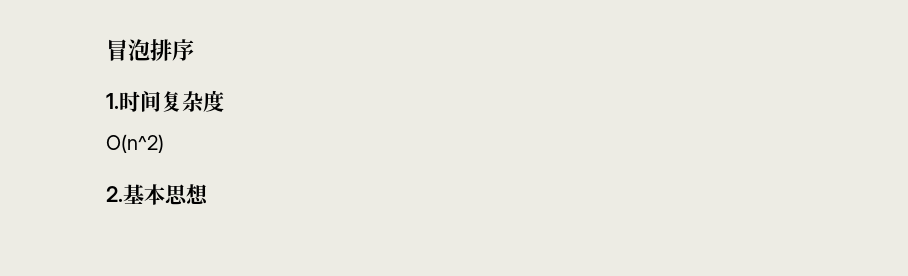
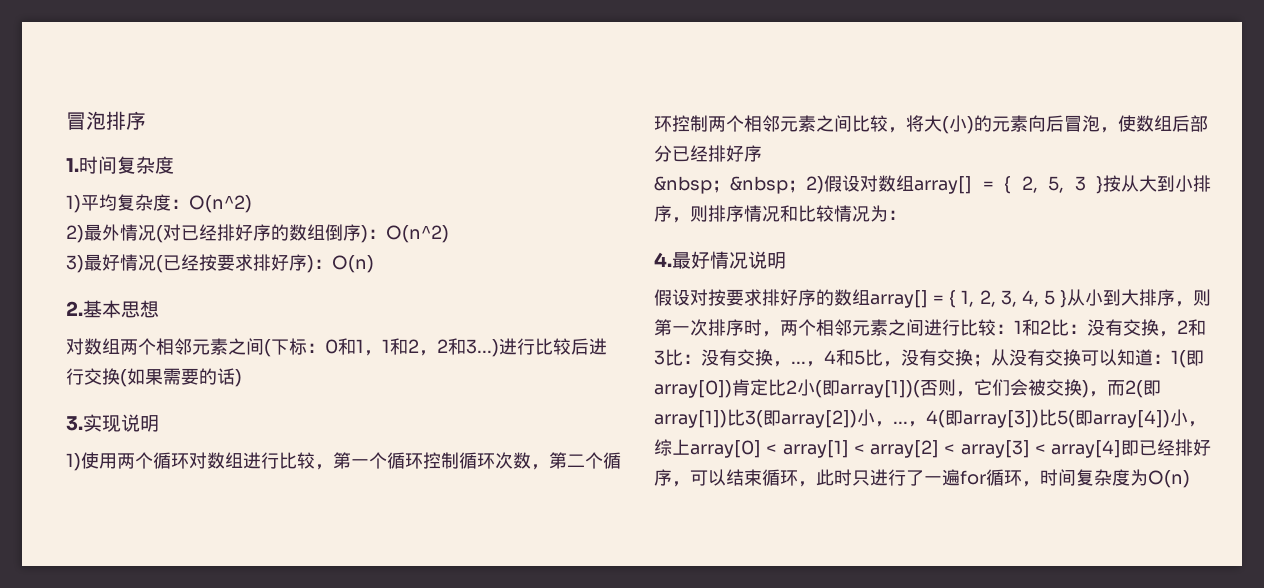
- O(n^2)
+ 1)平均复杂度：O(n^2)
+ 2)最外情况(对已经排好序的数组倒序)：O(n^2)
+ 3)最好情况(已经按要求排好序)：O(n)
  2.基本思想
+ 对数组两个相邻元素之间(下标：0和1，1和2，2和3...)进行比较后进行交换(如果需要的话)
+ 3.实现说明
+ 1)使用两个循环对数组进行比较，第一个循环控制循环次数，第二个循环控制两个相邻元素之间比较，将大(小)的元素向后冒泡，使数组后部分已经排好序
+ &nbsp；&nbsp；2)假设对数组array[] = { 2, 5, 3 }按从大到小排序，则排序情况和比较情况为：
+ 4.最好情况说明
+ 假设对按要求排好序的数组array[] = { 1, 2, 3, 4, 5 }从小到大排序，则第一次排序时，两个相邻元素之间进行比较：1和2比：没有交换，2和3比：没有交换，...，4和5比，没有交换；从没有交换可以知道：1(即array[0])肯定比2小(即array[1])(否则，它们会被交换)，而2(即array[1])比3(即array[2])小，...，4(即array[3])比5(即array[4])小，综上array[0] < array[1] < array[2] < array[3] < array[4]即已经排好序，可以结束循环，此时只进行了一遍for循环，时间复杂度为O(n)

